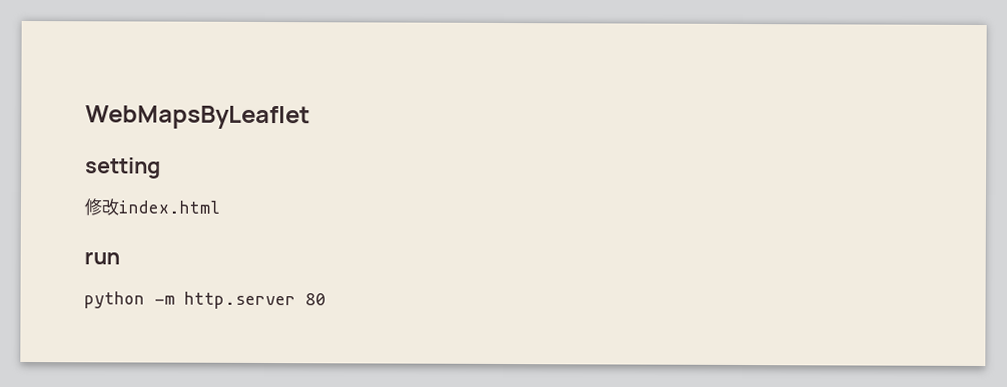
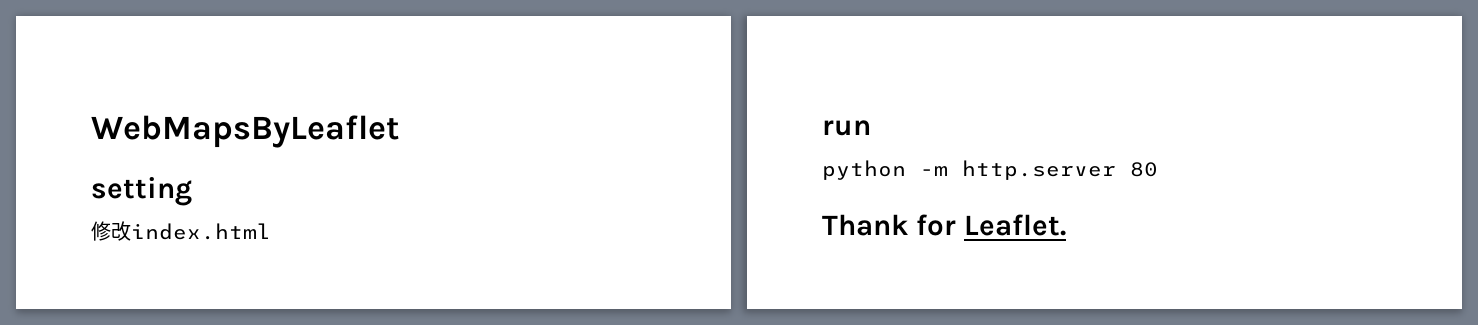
+ Thank for Leaflet.

